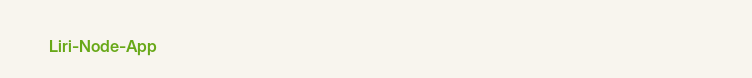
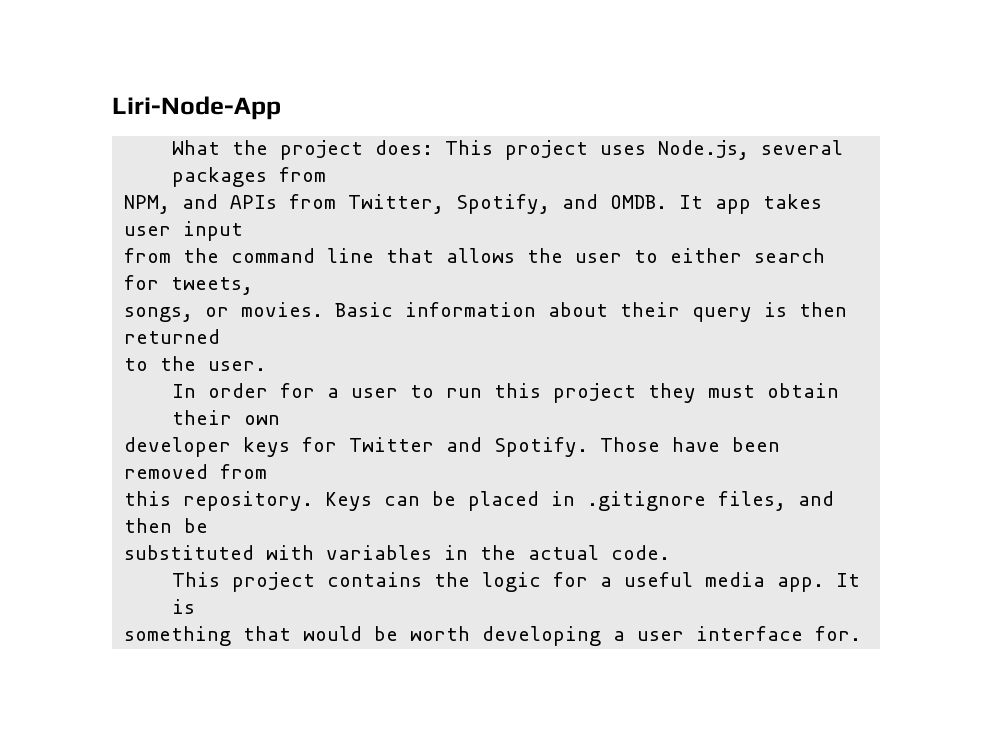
+ What the project does: This project uses Node.js, several packages from
+ NPM, and APIs from Twitter, Spotify, and OMDB. It app takes user input
+ from the command line that allows the user to either search for tweets,
+ songs, or movies. Basic information about their query is then returned
+ to the user.
+ In order for a user to run this project they must obtain their own
+ developer keys for Twitter and Spotify. Those have been removed from
+ this repository. Keys can be placed in .gitignore files, and then be
+ substituted with variables in the actual code.
+ This project contains the logic for a useful media app. It is
+ something that would be worth developing a user interface for.

